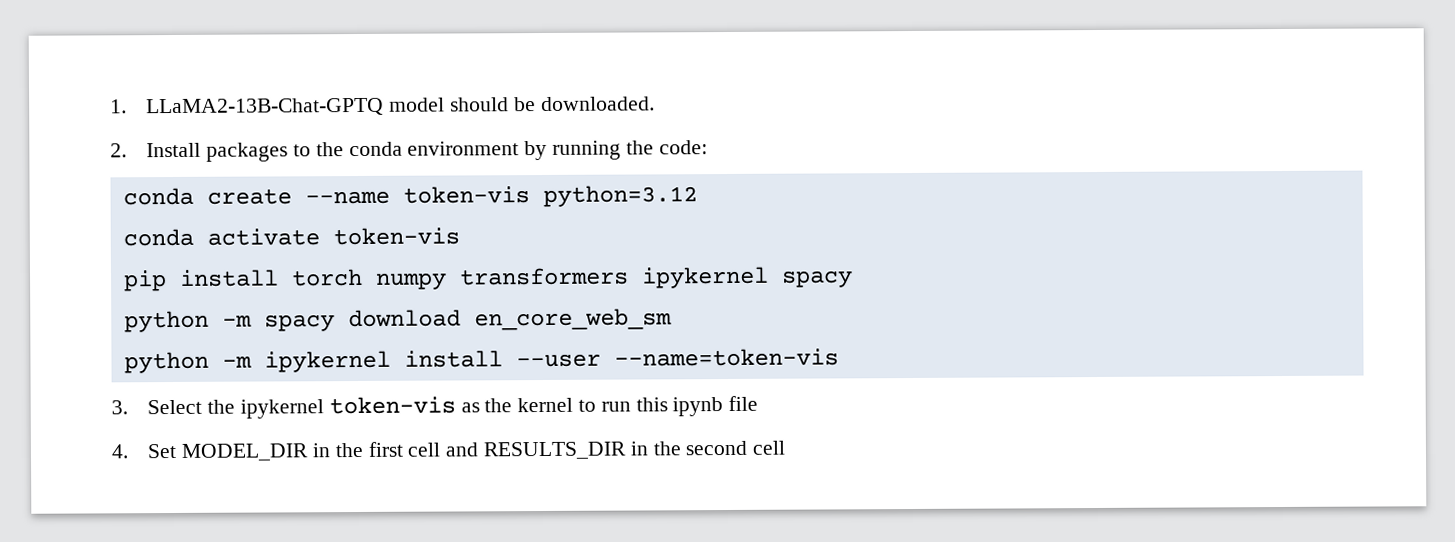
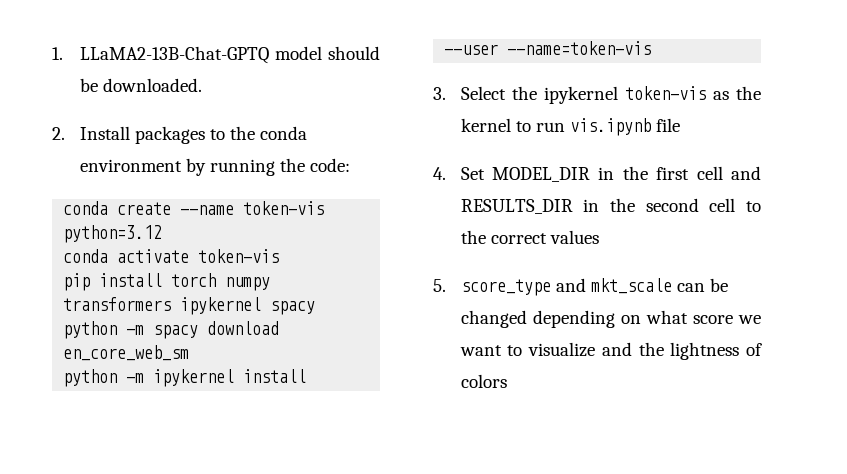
- 3. Select the ipykernel token-vis as the kernel to run this ipynb file
+ 3. Select the ipykernel token-vis as the kernel to run vis.ipynb file
- 4. Set MODEL_DIR in the first cell and RESULTS_DIR in the second cell
+ 4. Set MODEL_DIR in the first cell and RESULTS_DIR in the second cell to the correct values
+ 5. score_type and mkt_scale can be changed depending on what score we want to visualize and the lightness of colors

